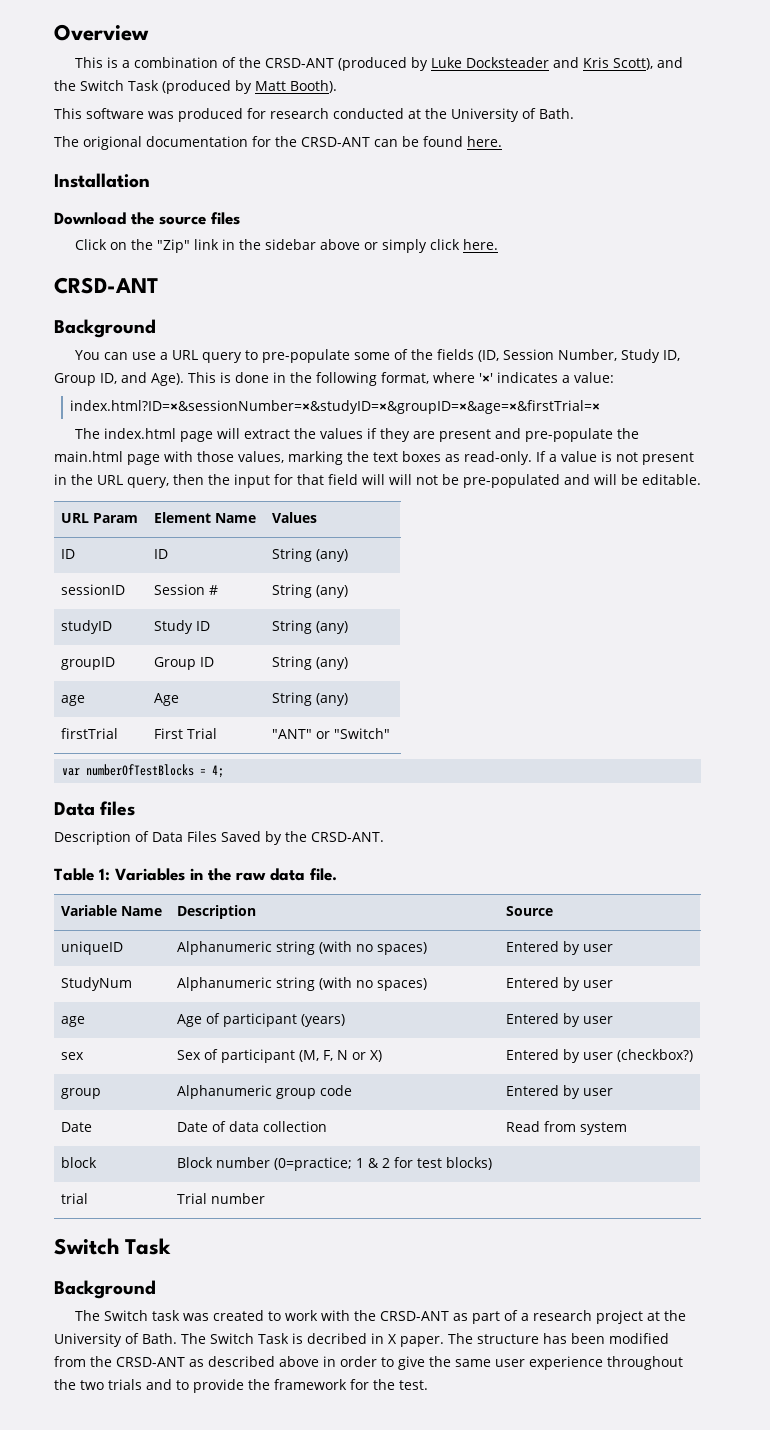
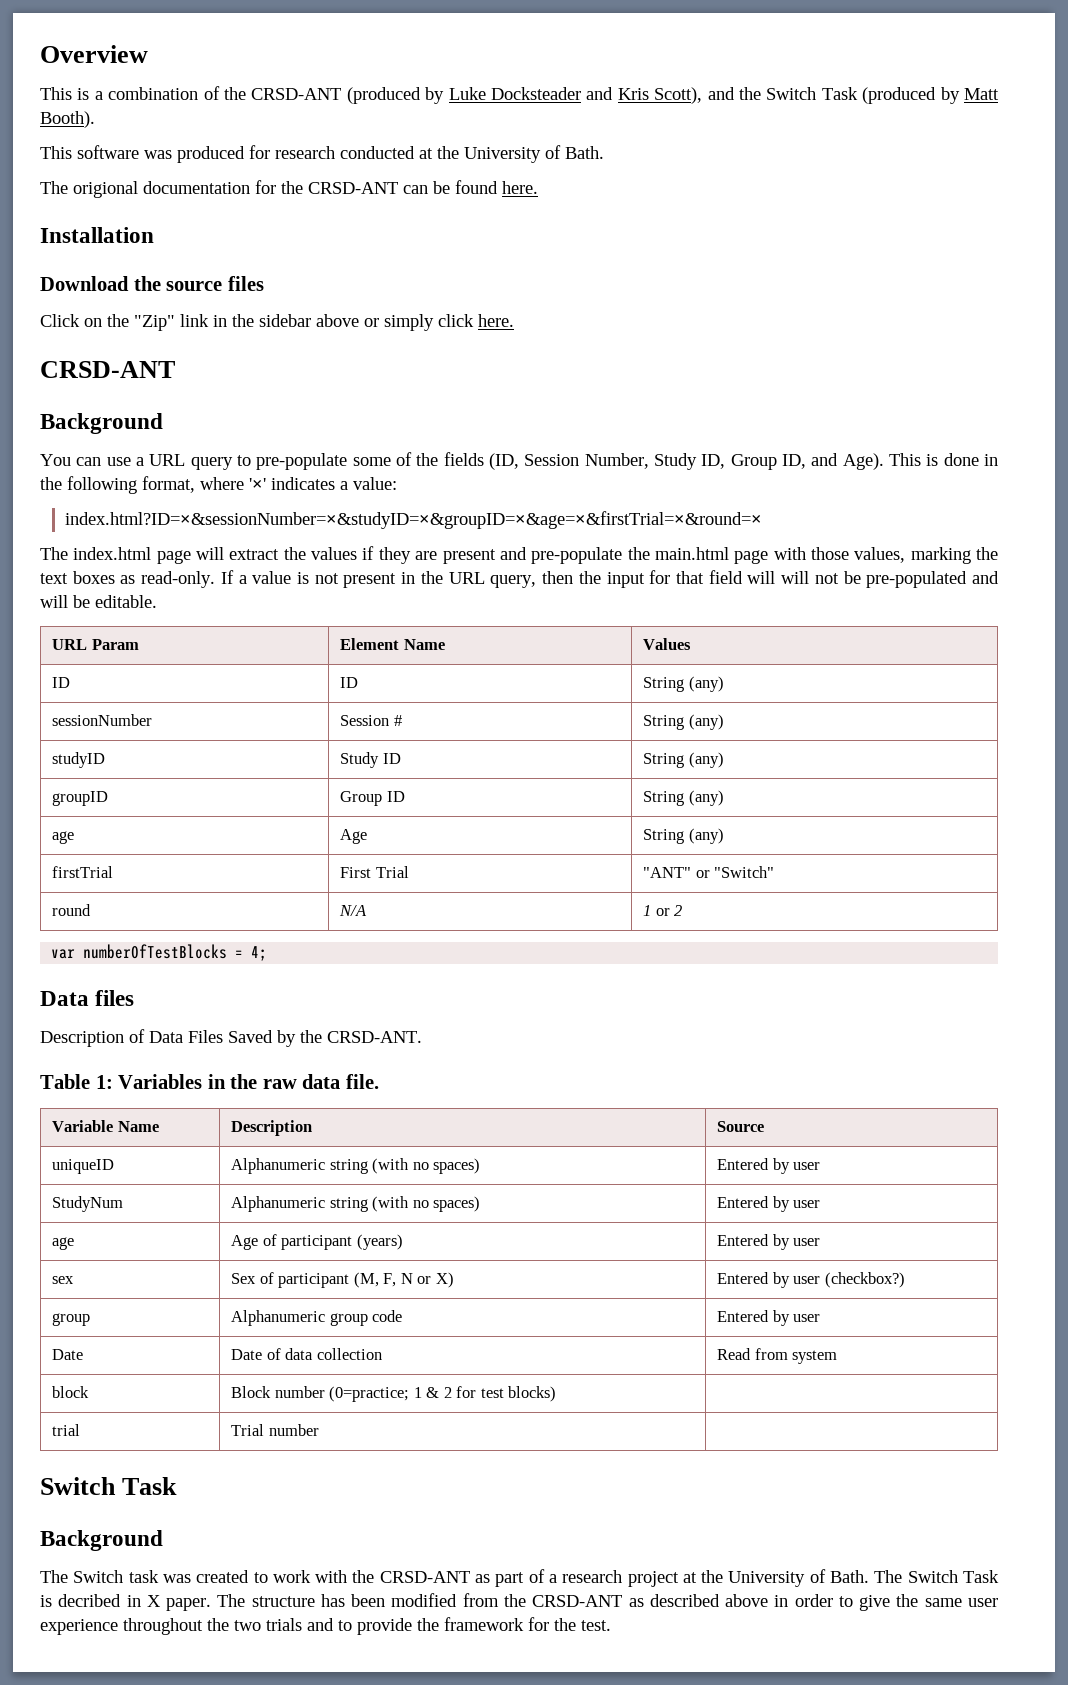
- index.html?ID=×&sessionNumber=×&studyID=×&groupID=×&age=×&firstTrial=×
+ index.html?ID=×&sessionNumber=×&studyID=×&groupID=×&age=×&firstTrial=×&round=×
- sessionID | Session # | String (any)
+ sessionNumber | Session # | String (any)
+ round | N/A | 1 or 2

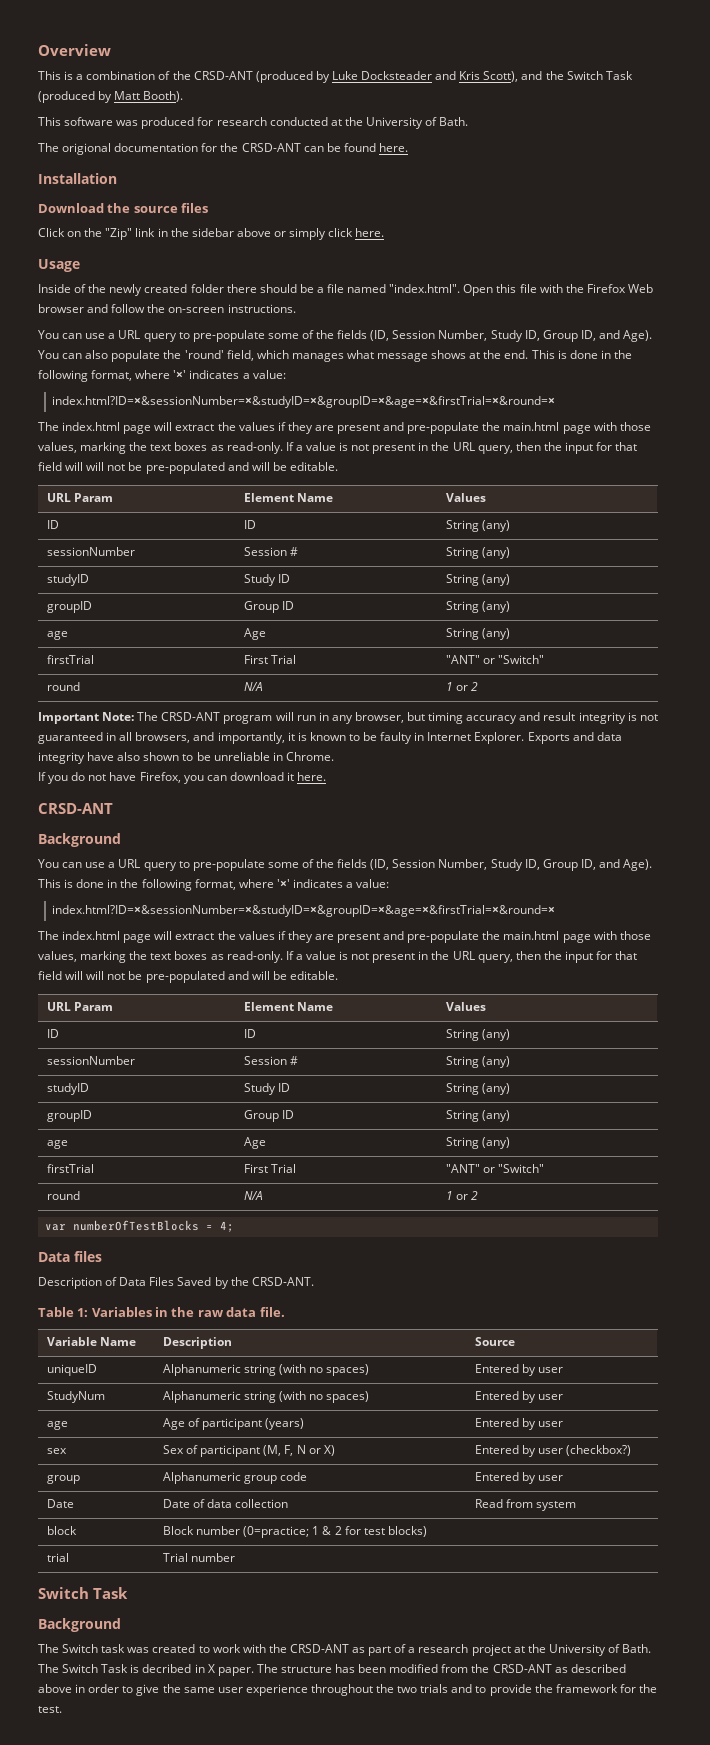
+ Usage
+ Inside of the newly created folder there should be a file named "index.html". Open this file with the Firefox Web browser and follow the on-screen instructions.
+ You can use a URL query to pre-populate some of the fields (ID, Session Number, Study ID, Group ID, and Age). You can also populate the 'round' field, which manages what message shows at the end. This is done in the following format, where '×' indicates a value:
+ index.html?ID=×&sessionNumber=×&studyID=×&groupID=×&age=×&firstTrial=×&round=×
+ The index.html page will extract the values if they are present and pre-populate the main.html page with those values, marking the text boxes as read-only. If a value is not present in the URL query, then the input for that field will will not be pre-populated and will be editable.
+ URL Param | Element Name | Values
+ ID | ID | String (any)
+ sessionNumber | Session # | String (any)
+ studyID | Study ID | String (any)
+ groupID | Group ID | String (any)
+ age | Age | String (any)
+ firstTrial | First Trial | "ANT" or "Switch"
+ round | N/A | 1 or 2
+ Important Note: The CRSD-ANT program will run in any browser, but timing accuracy and result integrity is not guaranteed in all browsers, and importantly, it is known to be faulty in Internet Explorer. Exports and data integrity have also shown to be unreliable in Chrome.
+ If you do not have Firefox, you can download it here.

